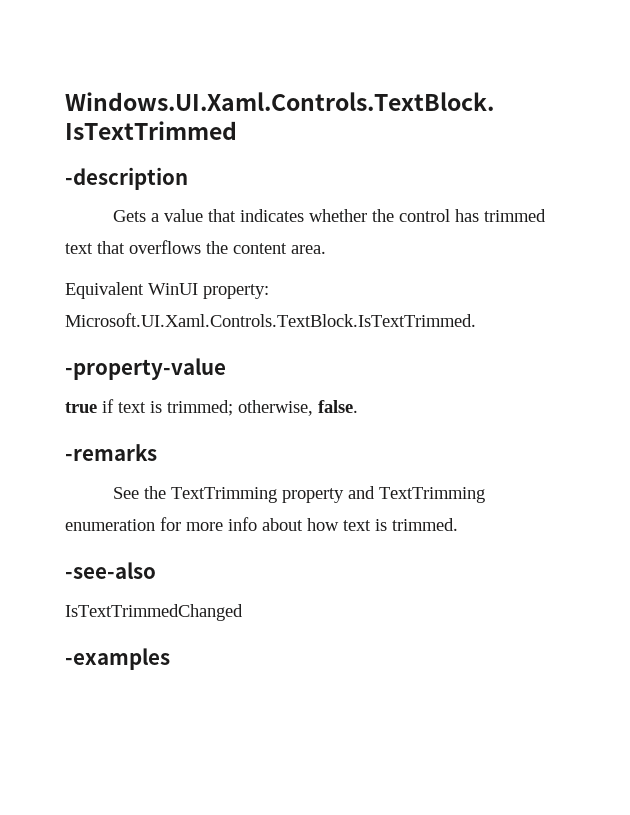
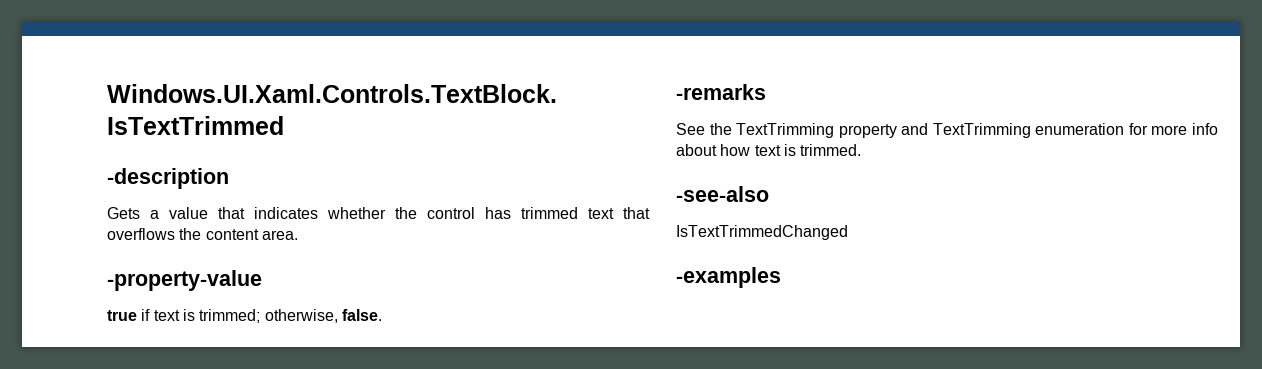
- Equivalent WinUI property: Microsoft.UI.Xaml.Controls.TextBlock.IsTextTrimmed.

